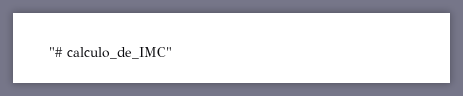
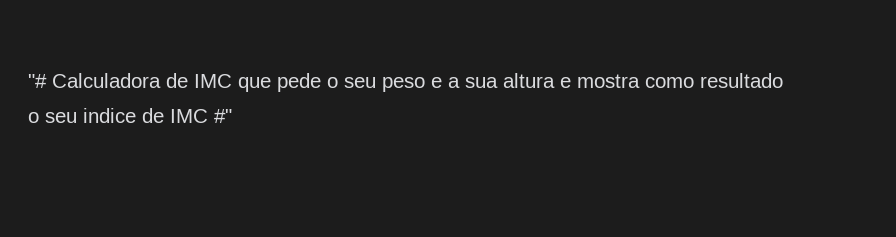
- "# calculo_de_IMC"
+ "# Calculadora de IMC que pede o seu peso e a sua altura e mostra como resultado o seu indice de IMC #"

